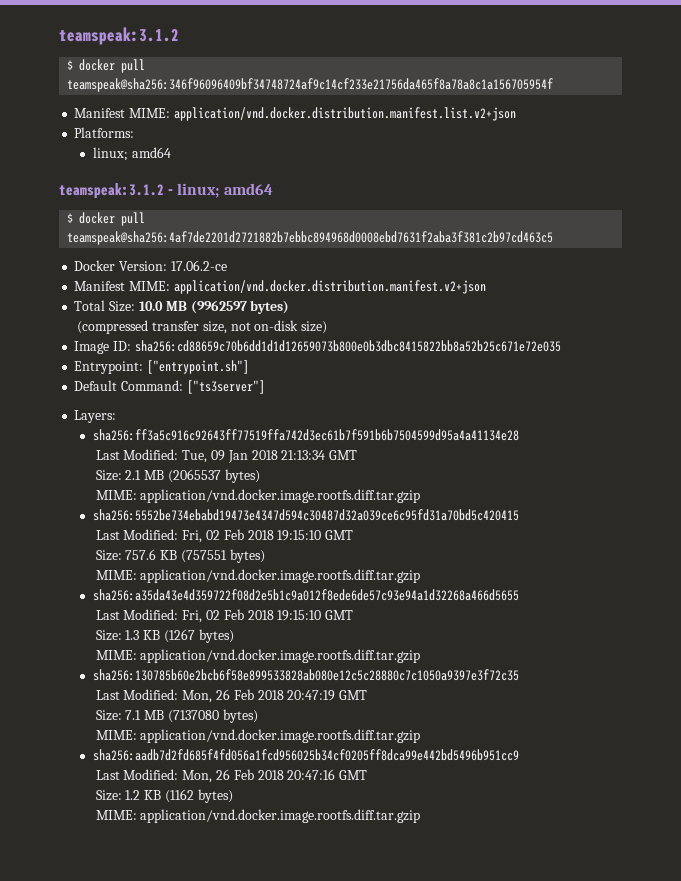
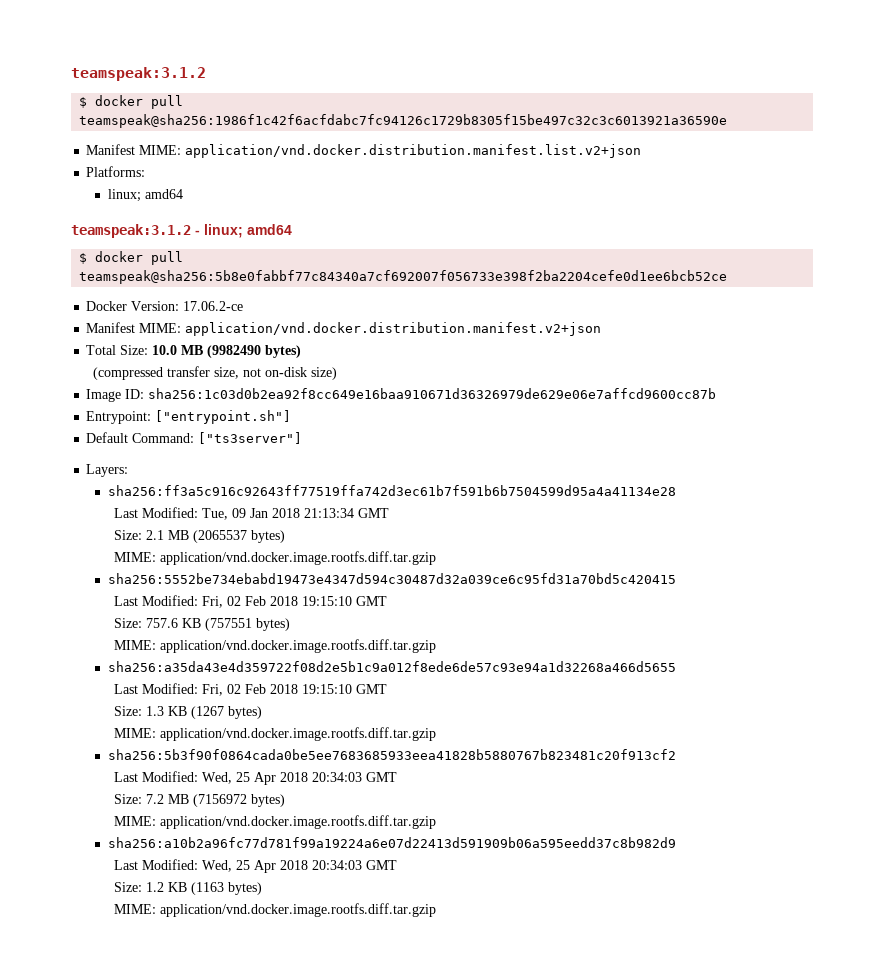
- $ docker pull teamspeak@sha256:346f96096409bf34748724af9c14cf233e21756da465f8a78a8c1a156705954f
+ $ docker pull teamspeak@sha256:1986f1c42f6acfdabc7fc94126c1729b8305f15be497c32c3c6013921a36590e
- $ docker pull teamspeak@sha256:4af7de2201d2721882b7ebbc894968d0008ebd7631f2aba3f381c2b97cd463c5
+ $ docker pull teamspeak@sha256:5b8e0fabbf77c84340a7cf692007f056733e398f2ba2204cefe0d1ee6bcb52ce
- Total Size: 10.0 MB (9962597 bytes)
+ Total Size: 10.0 MB (9982490 bytes)
- Image ID: sha256:cd88659c70b6dd1d1d12659073b800e0b3dbc8415822bb8a52b25c671e72e035
+ Image ID: sha256:1c03d0b2ea92f8cc649e16baa910671d36326979de629e06e7affcd9600cc87b
- sha256:130785b60e2bcb6f58e899533828ab080e12c5c28880c7c1050a9397e3f72c35
- Last Modified: Mon, 26 Feb 2018 20:47:19 GMT
- Size: 7.1 MB (7137080 bytes)
+ sha256:5b3f90f0864cada0be5ee7683685933eea41828b5880767b823481c20f913cf2
+ Last Modified: Wed, 25 Apr 2018 20:34:03 GMT
+ Size: 7.2 MB (7156972 bytes)
  MIME: application/vnd.docker.image.rootfs.diff.tar.gzip
- sha256:aadb7d2fd685f4fd056a1fcd956025b34cf0205ff8dca99e442bd5496b951cc9
- Last Modified: Mon, 26 Feb 2018 20:47:16 GMT
+ sha256:a10b2a96fc77d781f99a19224a6e07d22413d591909b06a595eedd37c8b982d9
+ Last Modified: Wed, 25 Apr 2018 20:34:03 GMT
- Size: 1.2 KB (1162 bytes)
+ Size: 1.2 KB (1163 bytes)

